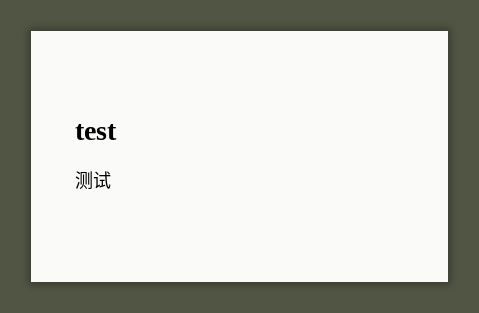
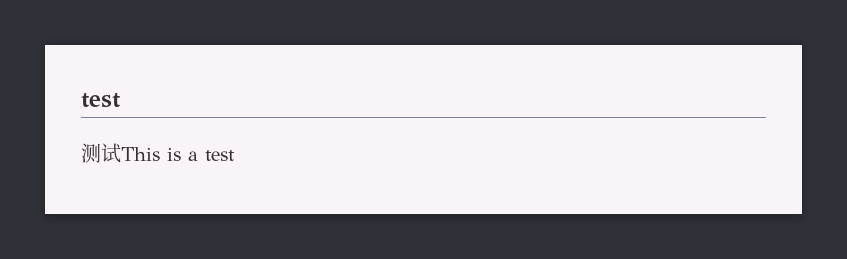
- 测试
+ 测试This is a test

